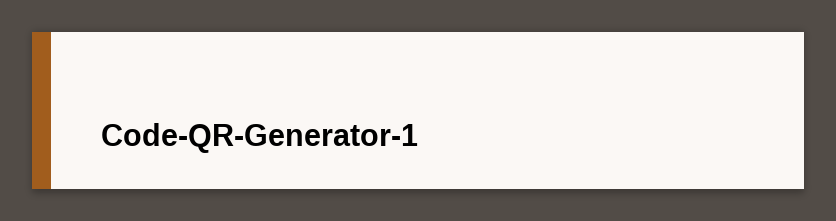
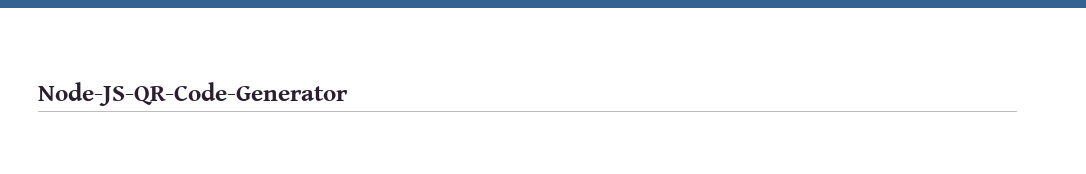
- Code-QR-Generator-1
+ Node-JS-QR-Code-Generator

